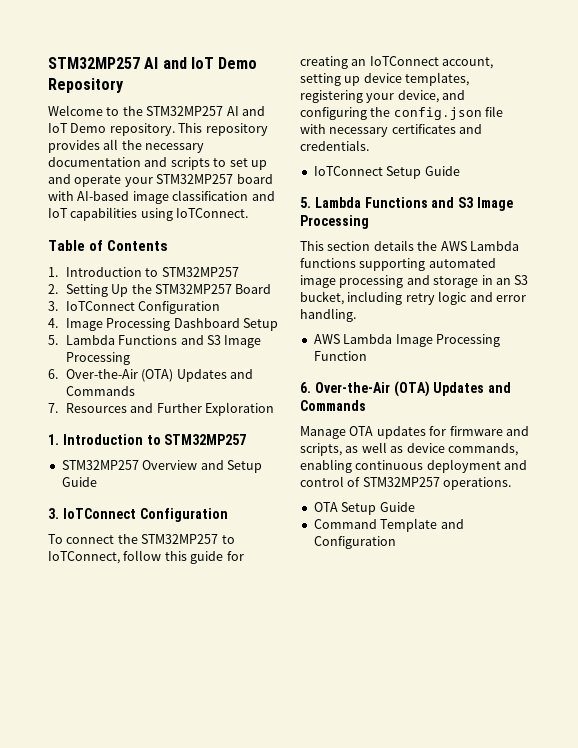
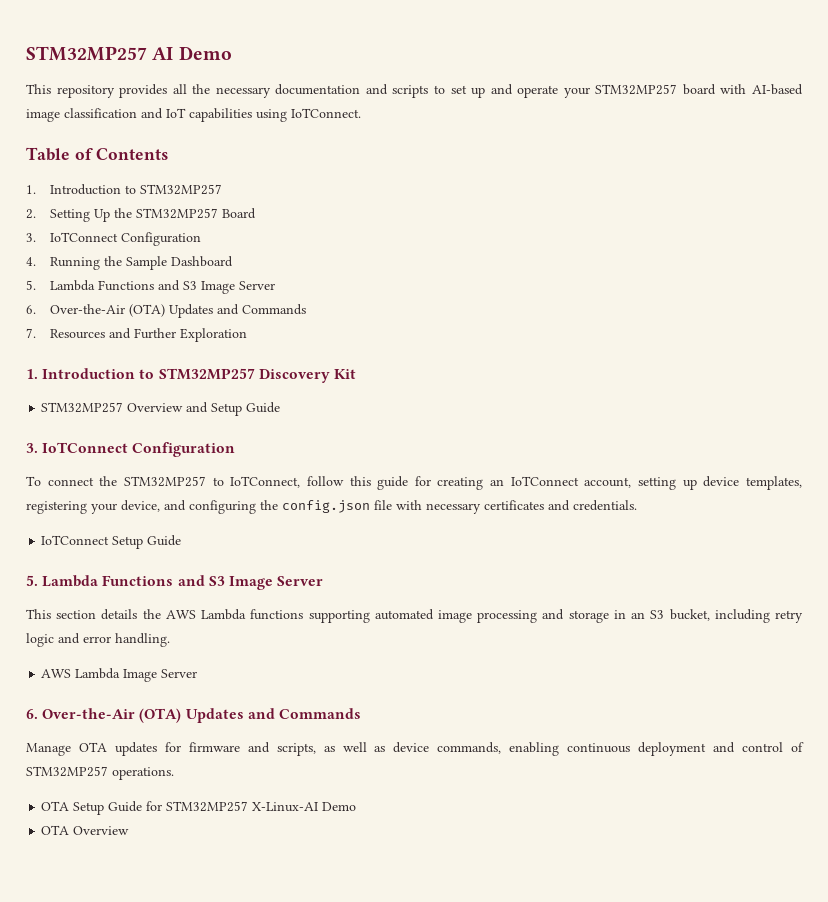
- STM32MP257 AI and IoT Demo Repository
- Welcome to the STM32MP257 AI and IoT Demo repository. This repository provides all the necessary documentation and scripts to set up and operate your STM32MP257 board with AI-based image classification and IoT capabilities using IoTConnect.
+ STM32MP257 AI Demo
+ This repository provides all the necessary documentation and scripts to set up and operate your STM32MP257 board with AI-based image classification and IoT capabilities using IoTConnect.
- 4. Image Processing Dashboard Setup
- 5. Lambda Functions and S3 Image Processing
+ 4. Running the Sample Dashboard
+ 5. Lambda Functions and S3 Image Server
  7. Resources and Further Exploration
- 1. Introduction to STM32MP257
+ 1. Introduction to STM32MP257 Discovery Kit
  IoTConnect Setup Guide
- 5. Lambda Functions and S3 Image Processing
+ 5. Lambda Functions and S3 Image Server
- AWS Lambda Image Processing Function
+ AWS Lambda Image Server
- OTA Setup Guide
- Command Template and Configuration
+ OTA Setup Guide for STM32MP257 X-Linux-AI Demo
+ OTA Overview

